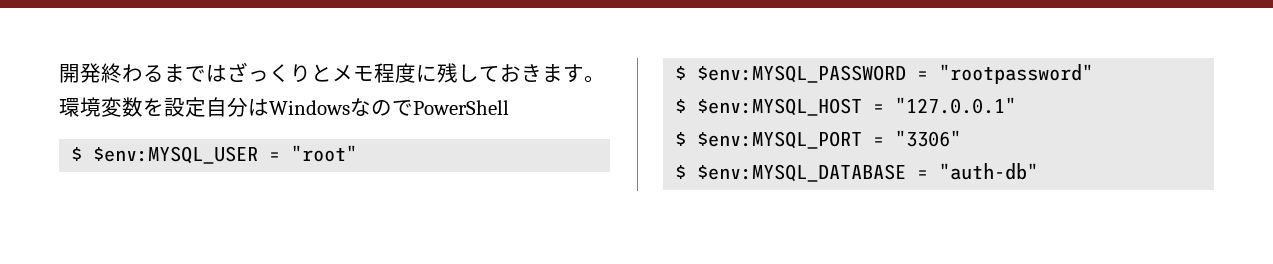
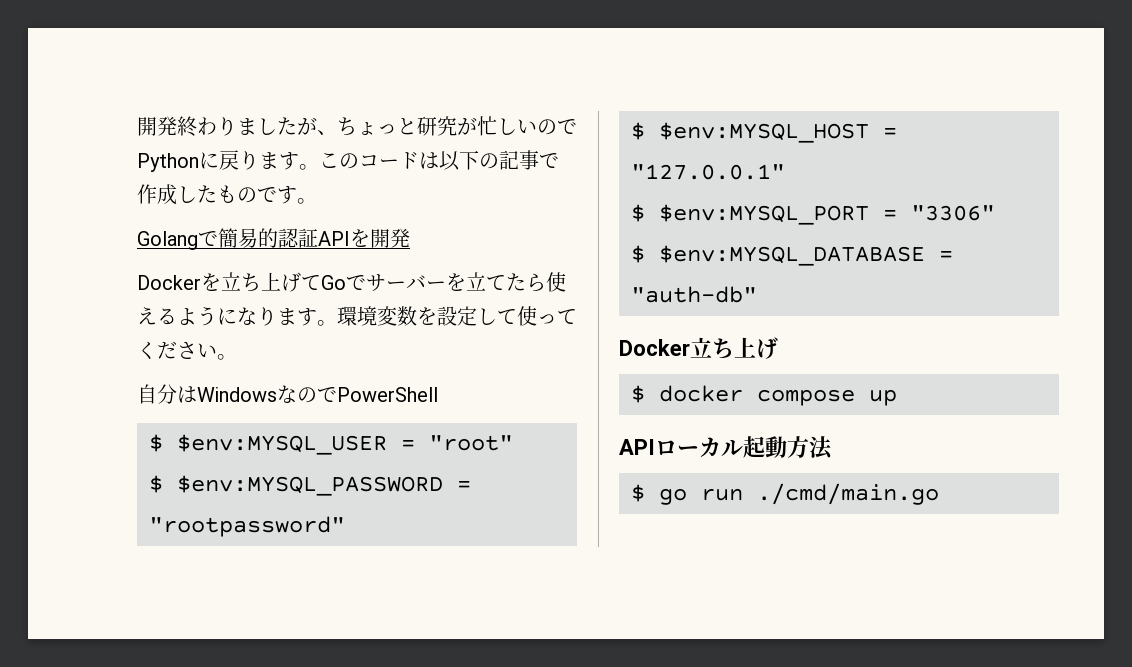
- 開発終わるまではざっくりとメモ程度に残しておきます。
+ 開発終わりましたが、ちょっと研究が忙しいのでPythonに戻ります。このコードは以下の記事で作成したものです。
+ Golangで簡易的認証APIを開発
+ Dockerを立ち上げてGoでサーバーを立てたら使えるようになります。
- 環境変数を設定自分はWindowsなのでPowerShell
+ 環境変数を設定して使ってください。
+ 自分はWindowsなのでPowerShell
+ Docker立ち上げ
+ $ docker compose up
+ APIローカル起動方法
+ $ go run ./cmd/main.go

